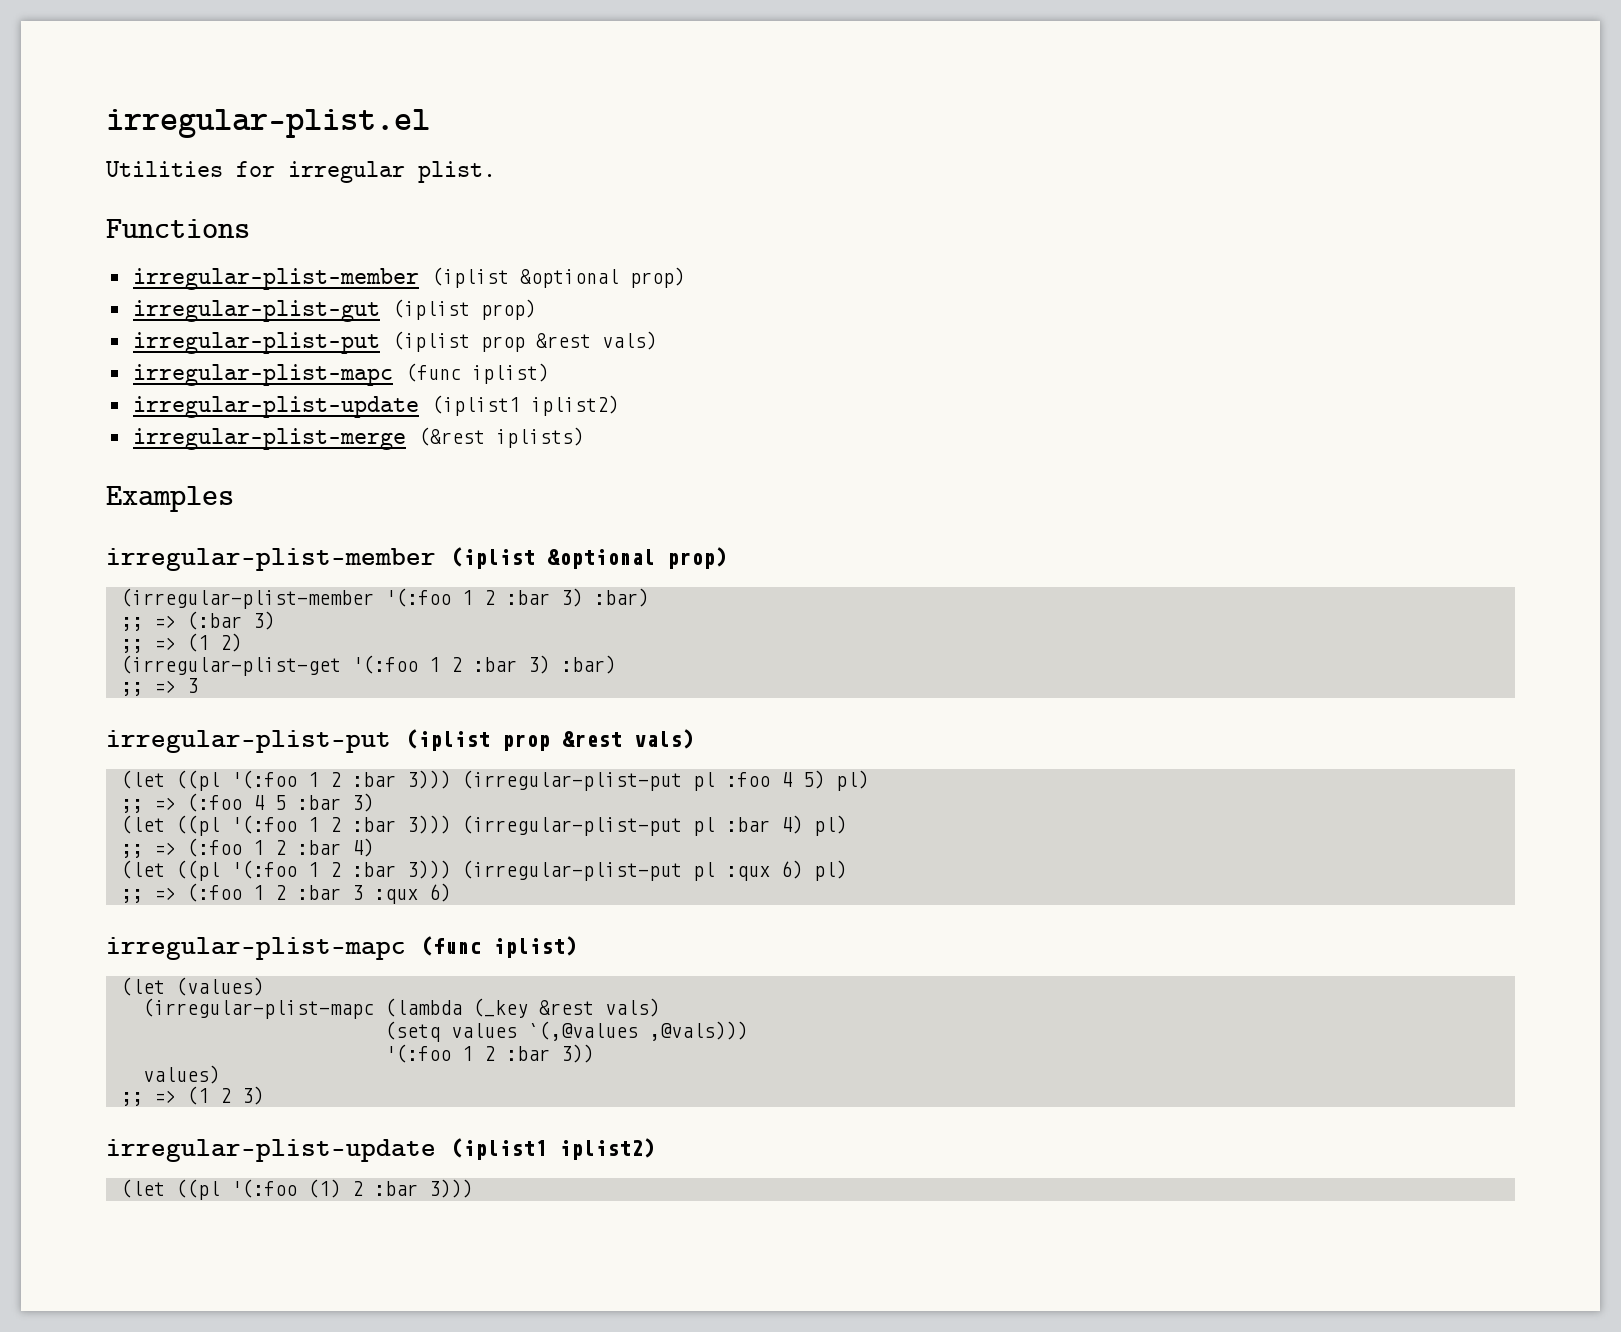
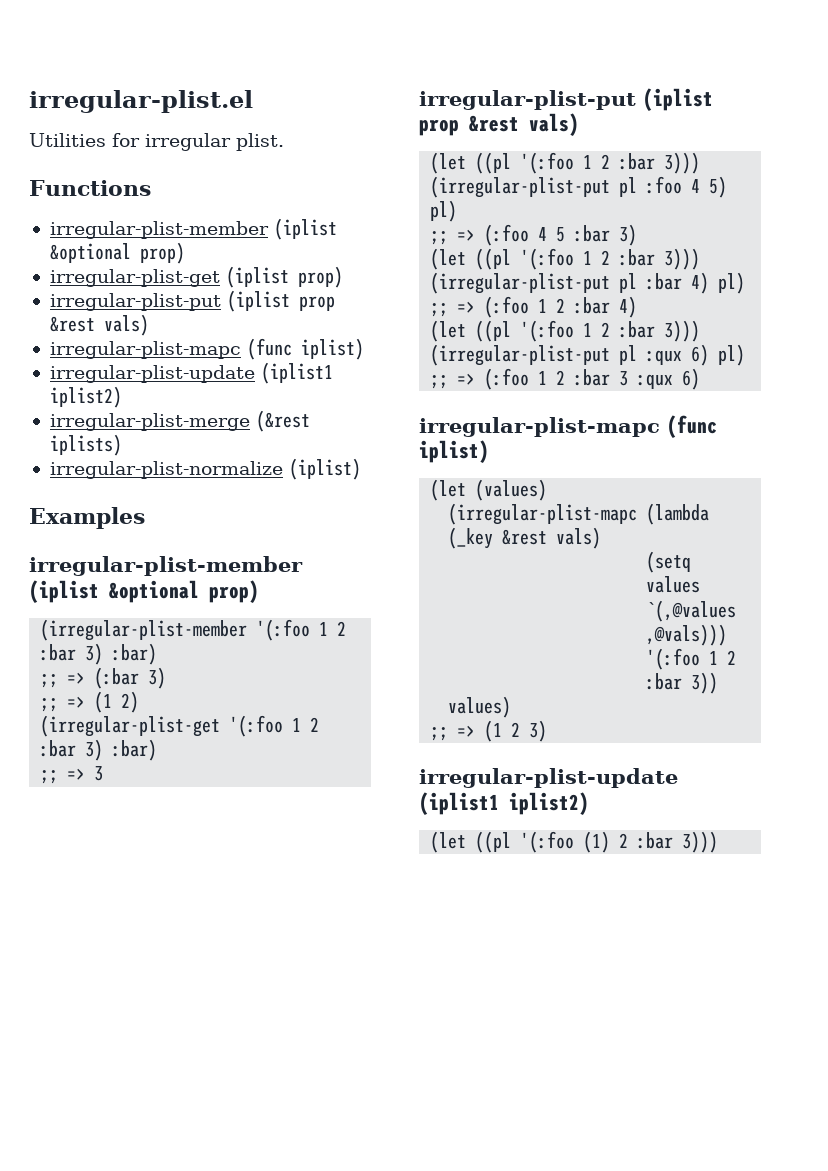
- irregular-plist-gut (iplist prop)
+ irregular-plist-get (iplist prop)
+ irregular-plist-normalize (iplist)

